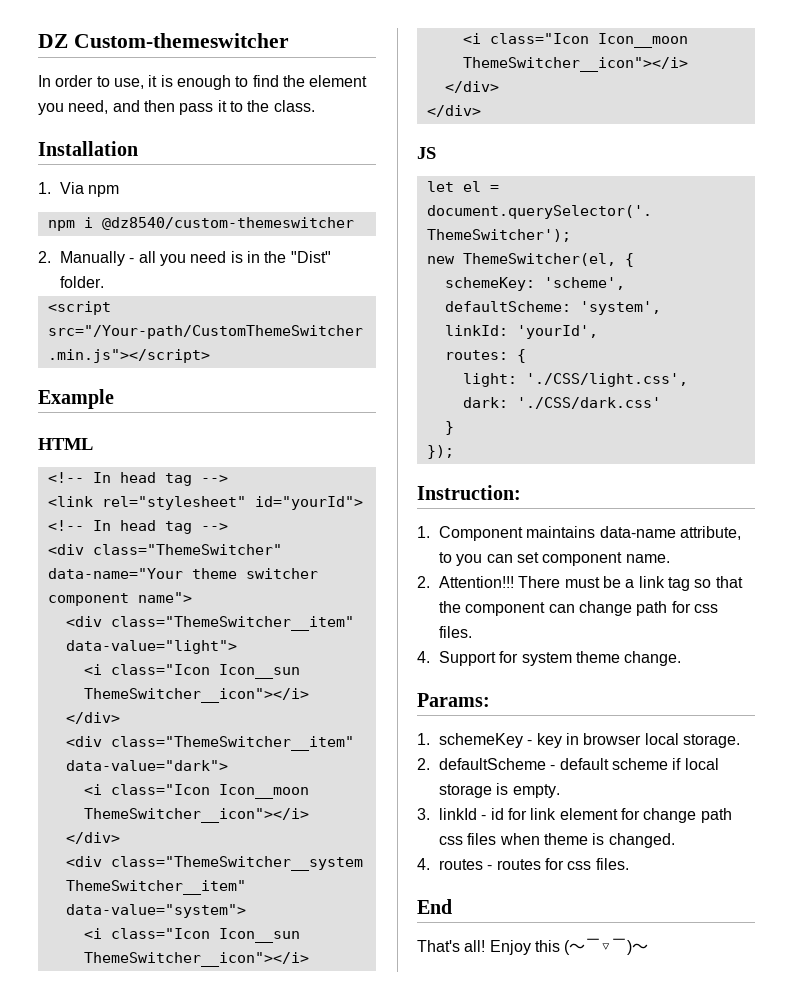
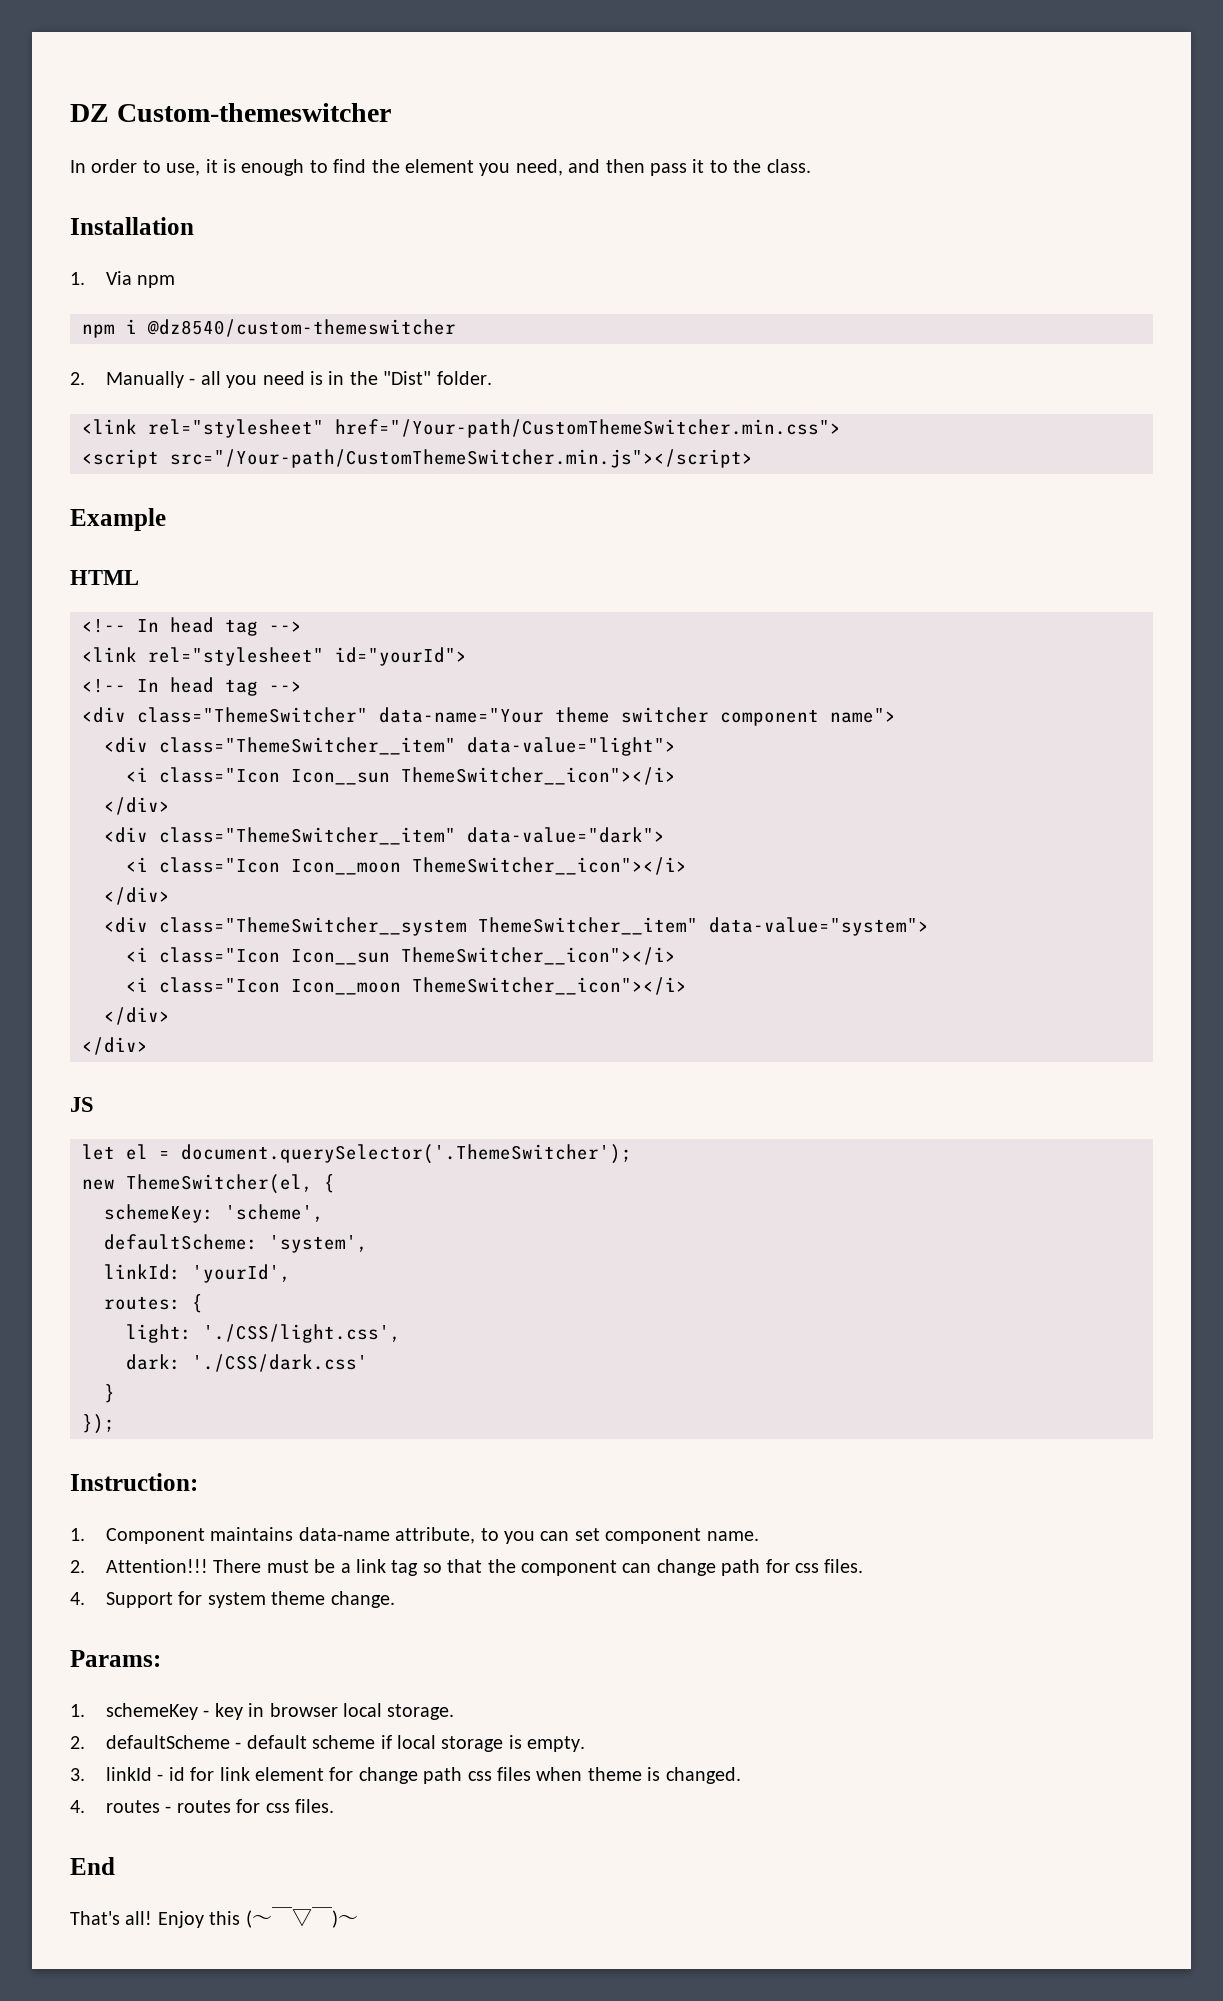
+ <link rel="stylesheet" href="/Your-path/CustomThemeSwitcher.min.css">

